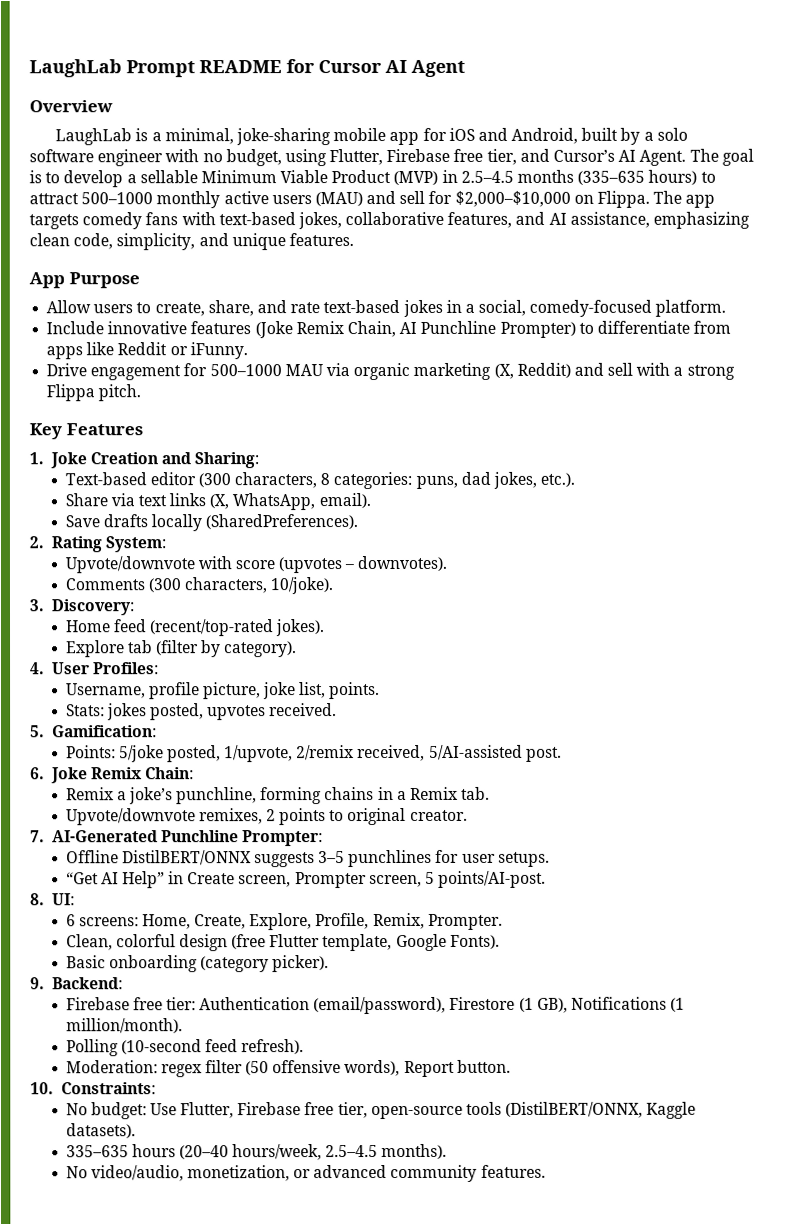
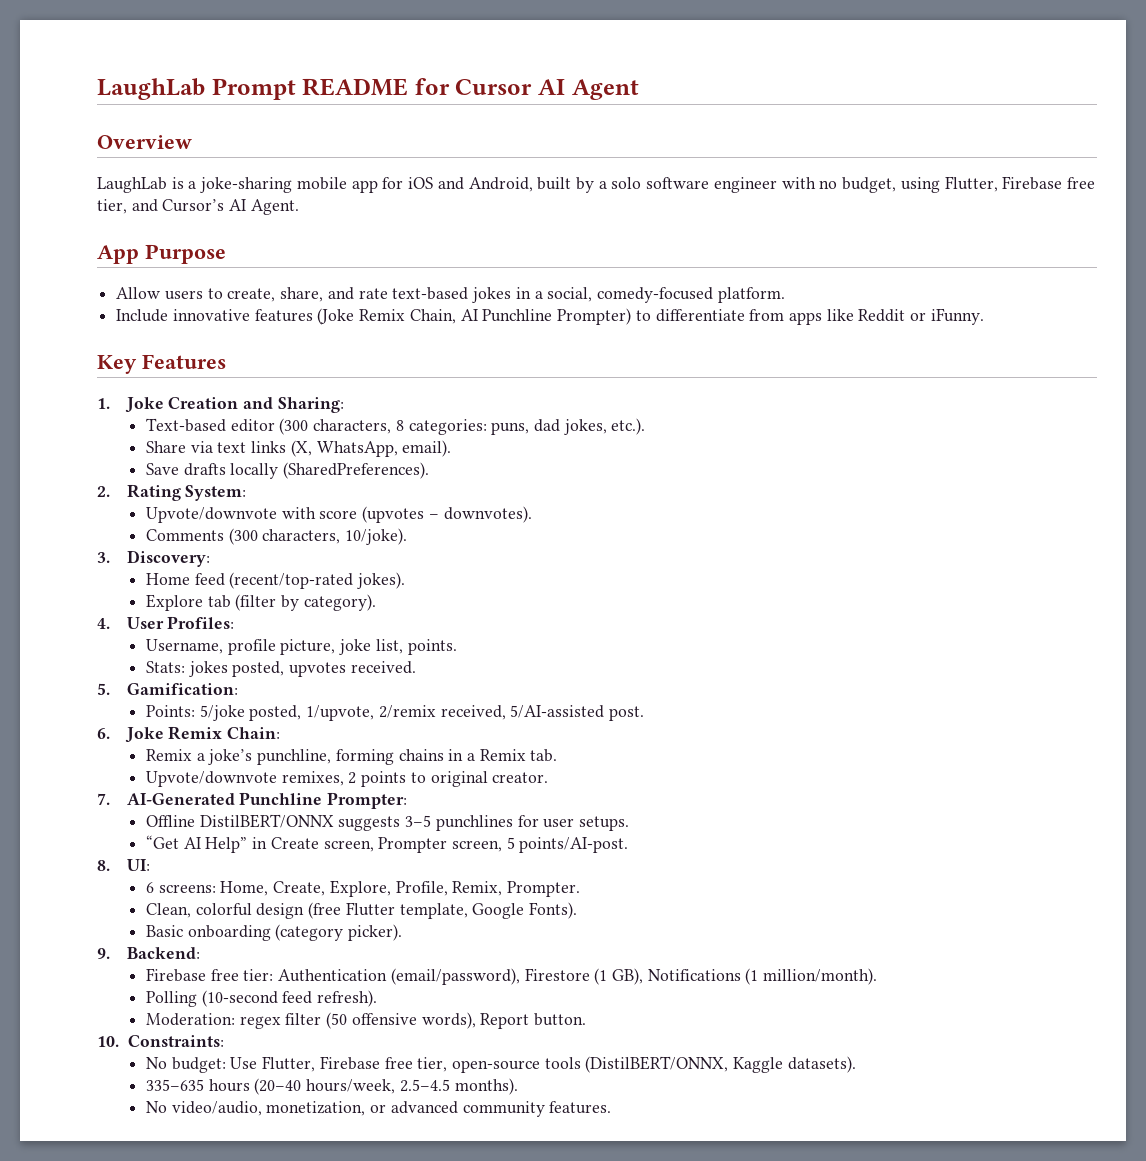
- LaughLab is a minimal, joke-sharing mobile app for iOS and Android, built by a solo software engineer with no budget, using Flutter, Firebase free tier, and Cursor’s AI Agent. The goal is to develop a sellable Minimum Viable Product (MVP) in 2.5–4.5 months (335–635 hours) to attract 500–1000 monthly active users (MAU) and sell for $2,000–$10,000 on Flippa. The app targets comedy fans with text-based jokes, collaborative features, and AI assistance, emphasizing clean code, simplicity, and unique features.
+ LaughLab is a joke-sharing mobile app for iOS and Android, built by a solo software engineer with no budget, using Flutter, Firebase free tier, and Cursor’s AI Agent.
- Drive engagement for 500–1000 MAU via organic marketing (X, Reddit) and sell with a strong Flippa pitch.

